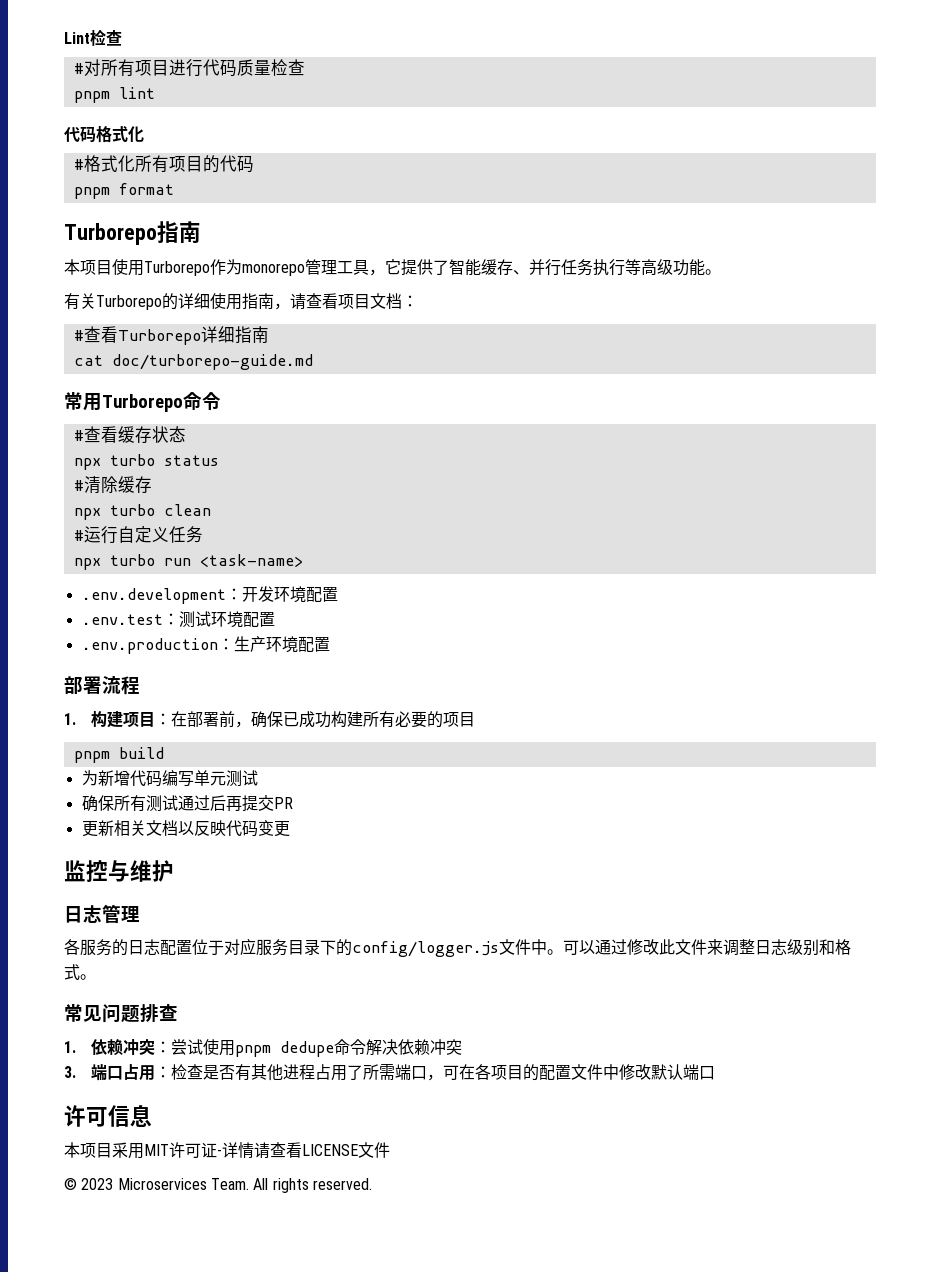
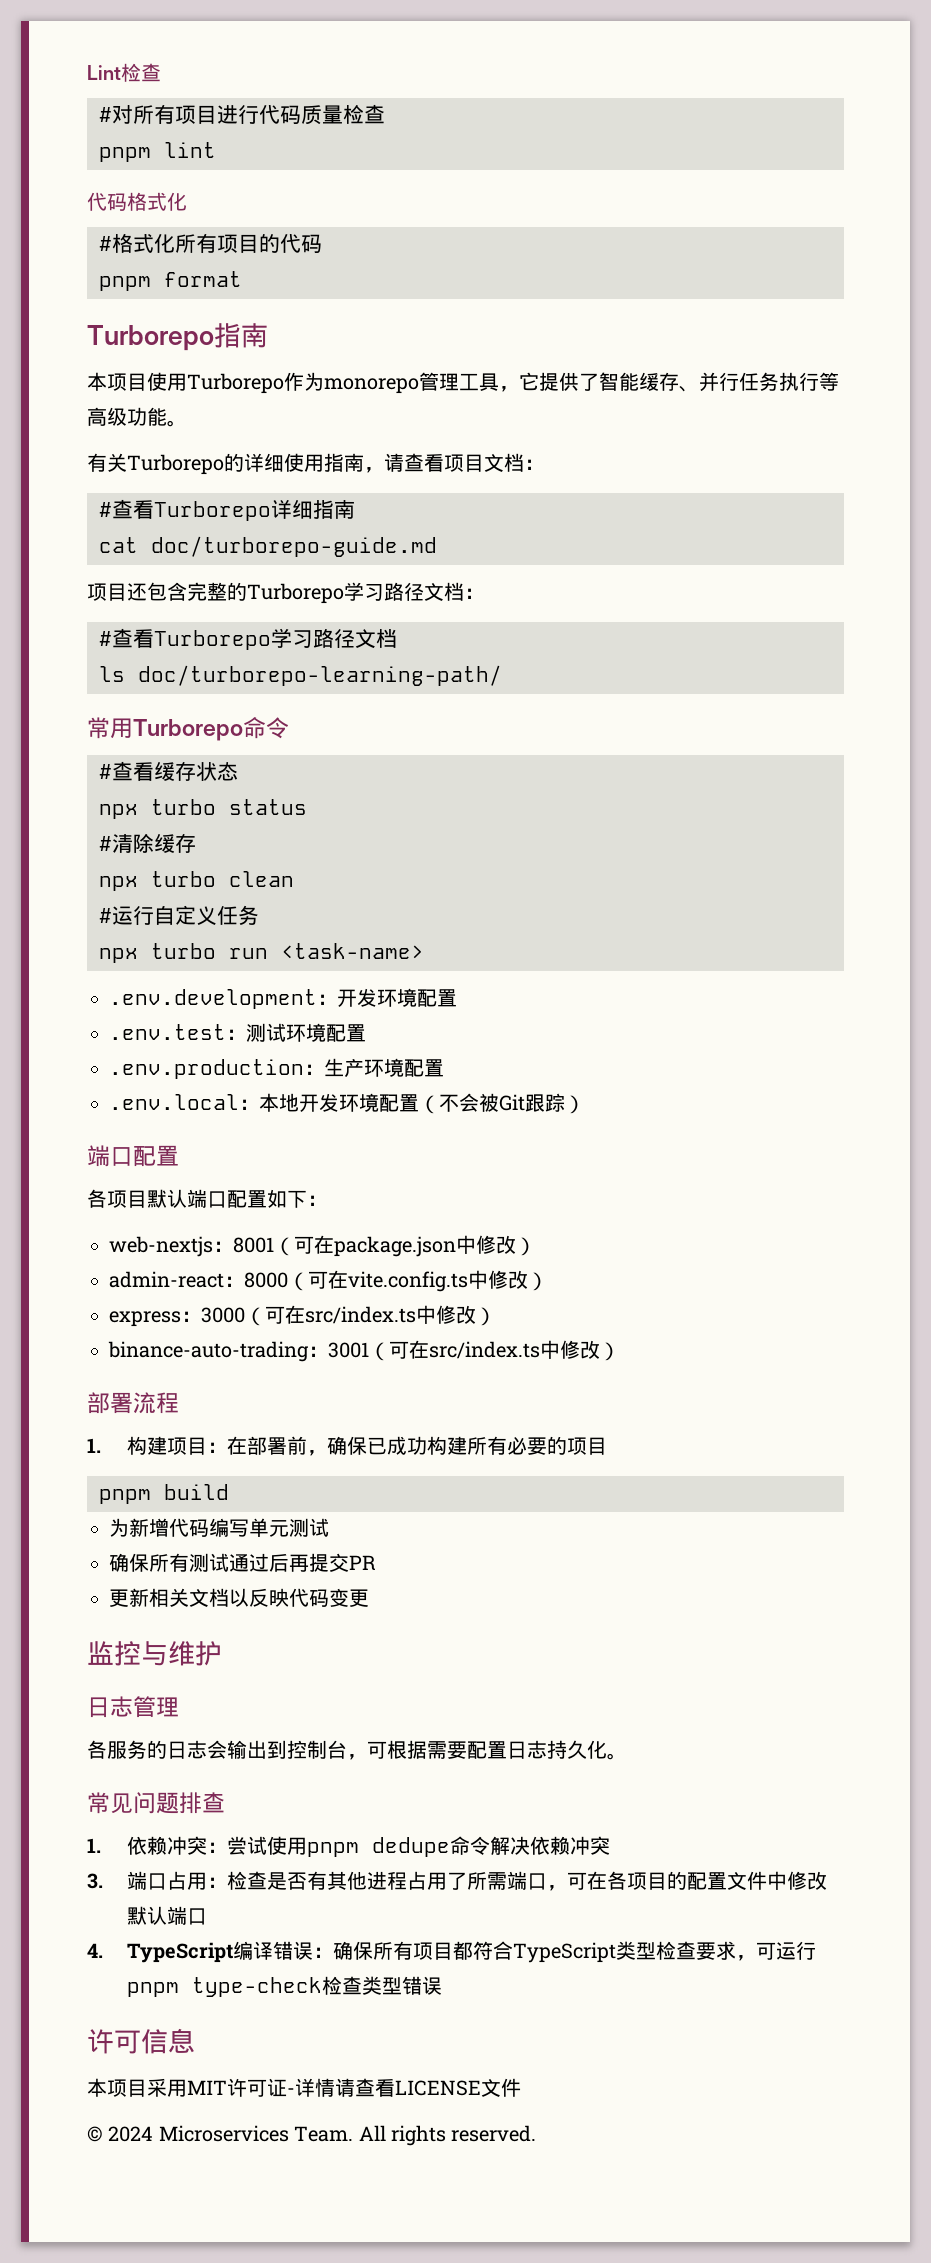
+ 项目还包含完整的Turborepo学习路径文档：
+ #查看Turborepo学习路径文档
+ ls doc/turborepo-learning-path/
+ .env.local：本地开发环境配置（不会被Git跟踪）
+ 端口配置
+ 各项目默认端口配置如下：
+ web-nextjs：8001（可在package.json中修改）
+ admin-react：8000（可在vite.config.ts中修改）
+ express：3000（可在src/index.ts中修改）
+ binance-auto-trading：3001（可在src/index.ts中修改）
- 各服务的日志配置位于对应服务目录下的config/logger.js文件中。可以通过修改此文件来调整日志级别和格式。
+ 各服务的日志会输出到控制台，可根据需要配置日志持久化。
+ 4. TypeScript编译错误：确保所有项目都符合TypeScript类型检查要求，可运行pnpm type-check检查类型错误
- © 2023 Microservices Team.
+ © 2024 Microservices Team.

